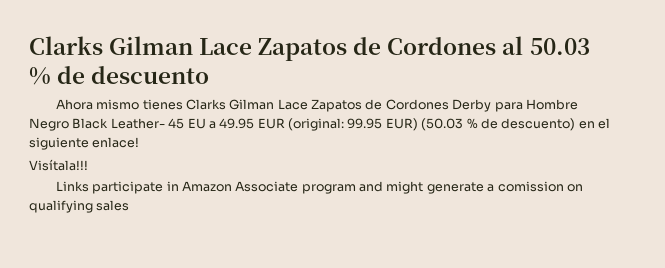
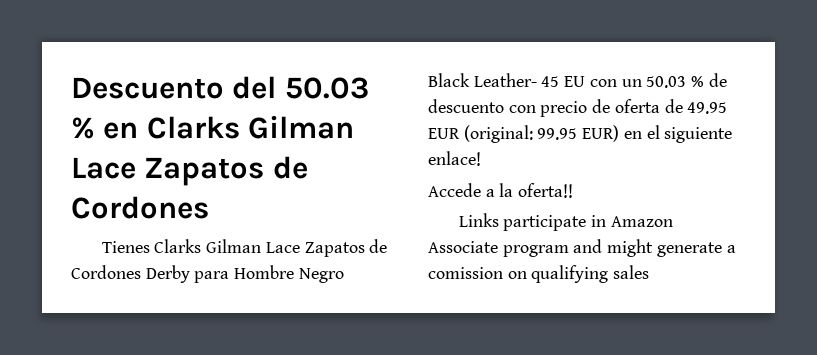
- Clarks Gilman Lace Zapatos de Cordones al 50.03 % de descuento
- Ahora mismo tienes Clarks Gilman Lace Zapatos de Cordones Derby para Hombre Negro Black Leather- 45 EU a 49.95 EUR (original: 99.95 EUR) (50.03 % de descuento) en el siguiente enlace!
+ Descuento del 50.03 % en Clarks Gilman Lace Zapatos de Cordones
+ Tienes Clarks Gilman Lace Zapatos de Cordones Derby para Hombre Negro Black Leather- 45 EU con un 50.03 % de descuento con precio de oferta de 49.95 EUR (original: 99.95 EUR) en el siguiente enlace!
- Visítala!!!
+ Accede a la oferta!!

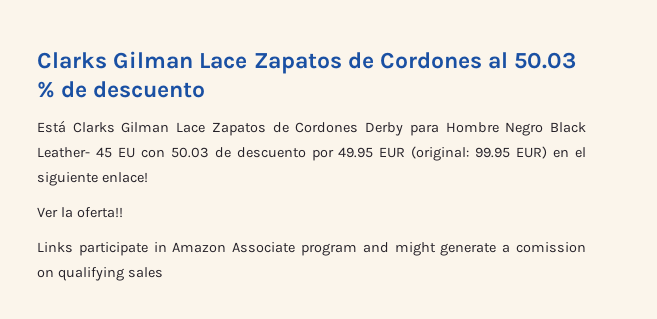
- Descuento del 50.03 % en Clarks Gilman Lace Zapatos de Cordones
- Tienes Clarks Gilman Lace Zapatos de Cordones Derby para Hombre Negro Black Leather- 45 EU con un 50.03 % de descuento con precio de oferta de 49.95 EUR (original: 99.95 EUR) en el siguiente enlace!
+ Clarks Gilman Lace Zapatos de Cordones al 50.03 % de descuento
+ Está Clarks Gilman Lace Zapatos de Cordones Derby para Hombre Negro Black Leather- 45 EU con 50.03 de descuento por 49.95 EUR (original: 99.95 EUR) en el siguiente enlace!
- Accede a la oferta!!
+ Ver la oferta!!

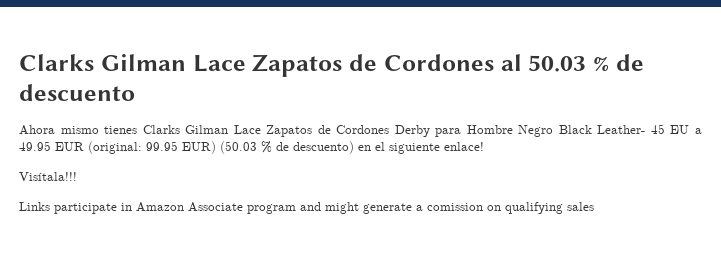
- Está Clarks Gilman Lace Zapatos de Cordones Derby para Hombre Negro Black Leather- 45 EU con 50.03 de descuento por 49.95 EUR (original: 99.95 EUR) en el siguiente enlace!
+ Ahora mismo tienes Clarks Gilman Lace Zapatos de Cordones Derby para Hombre Negro Black Leather- 45 EU a 49.95 EUR (original: 99.95 EUR) (50.03 % de descuento) en el siguiente enlace!
- Ver la oferta!!
+ Visítala!!!

